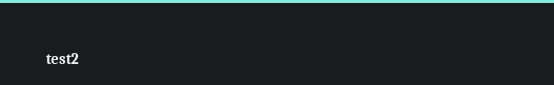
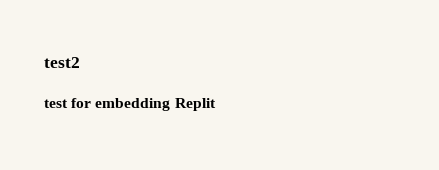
+ test for embedding Replit

